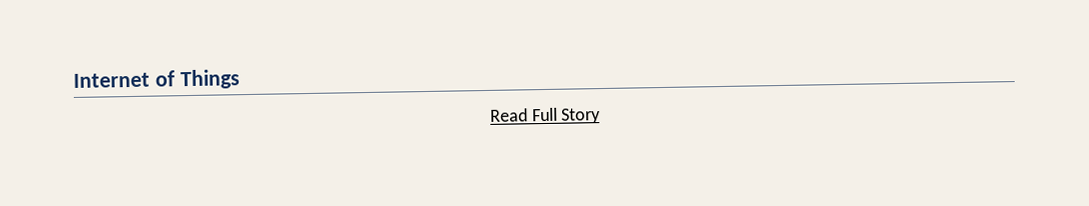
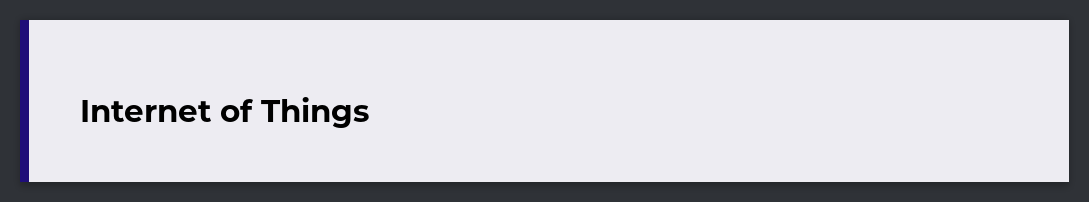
- Read Full Story

